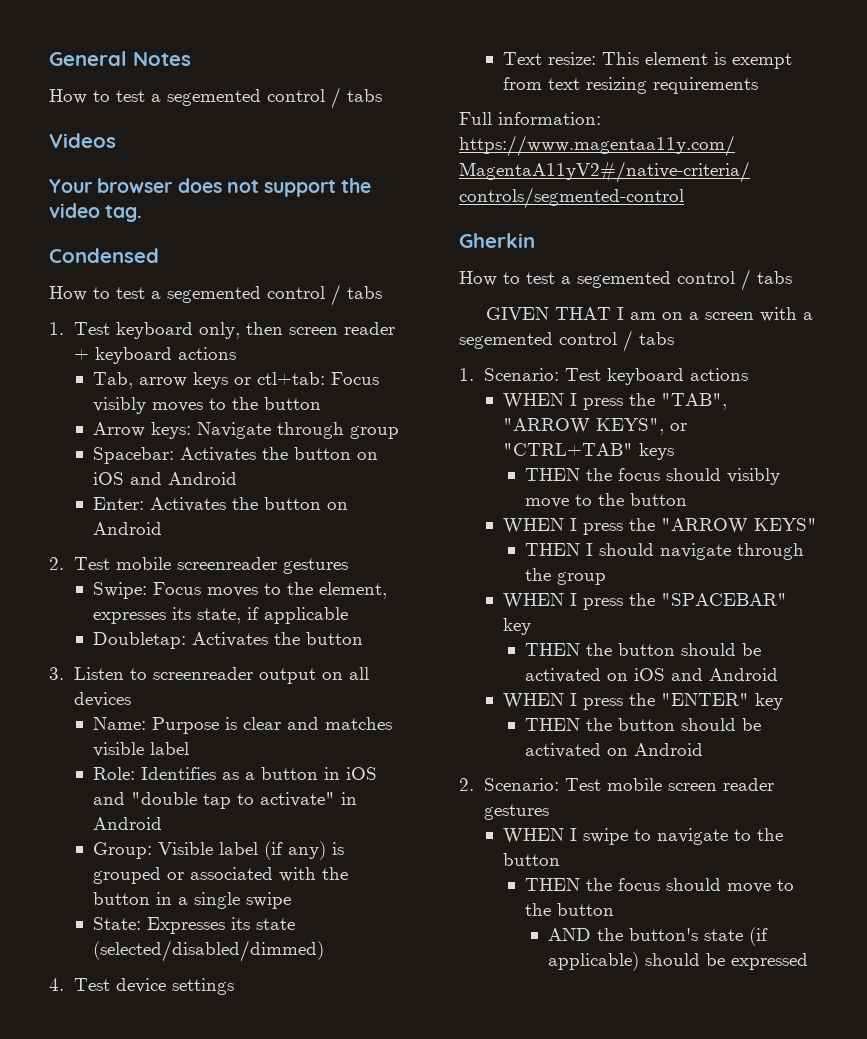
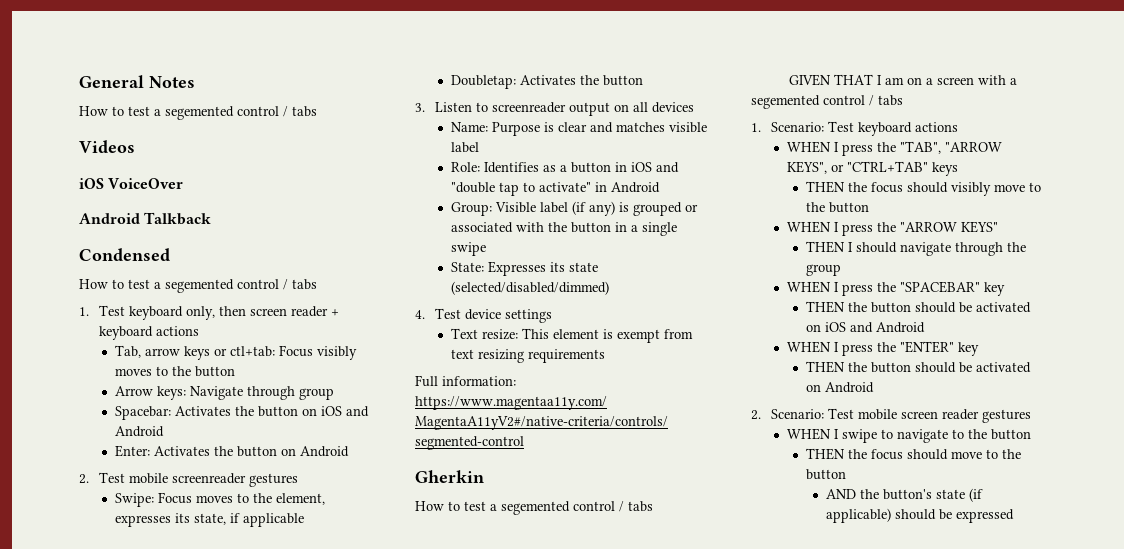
- Your browser does not support the video tag.
+ iOS VoiceOver
+ Android Talkback

